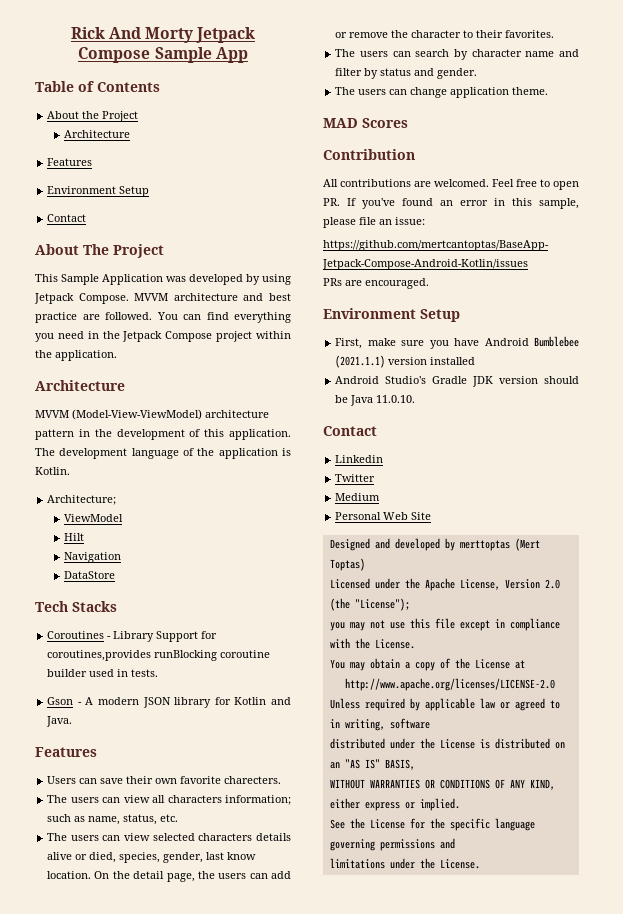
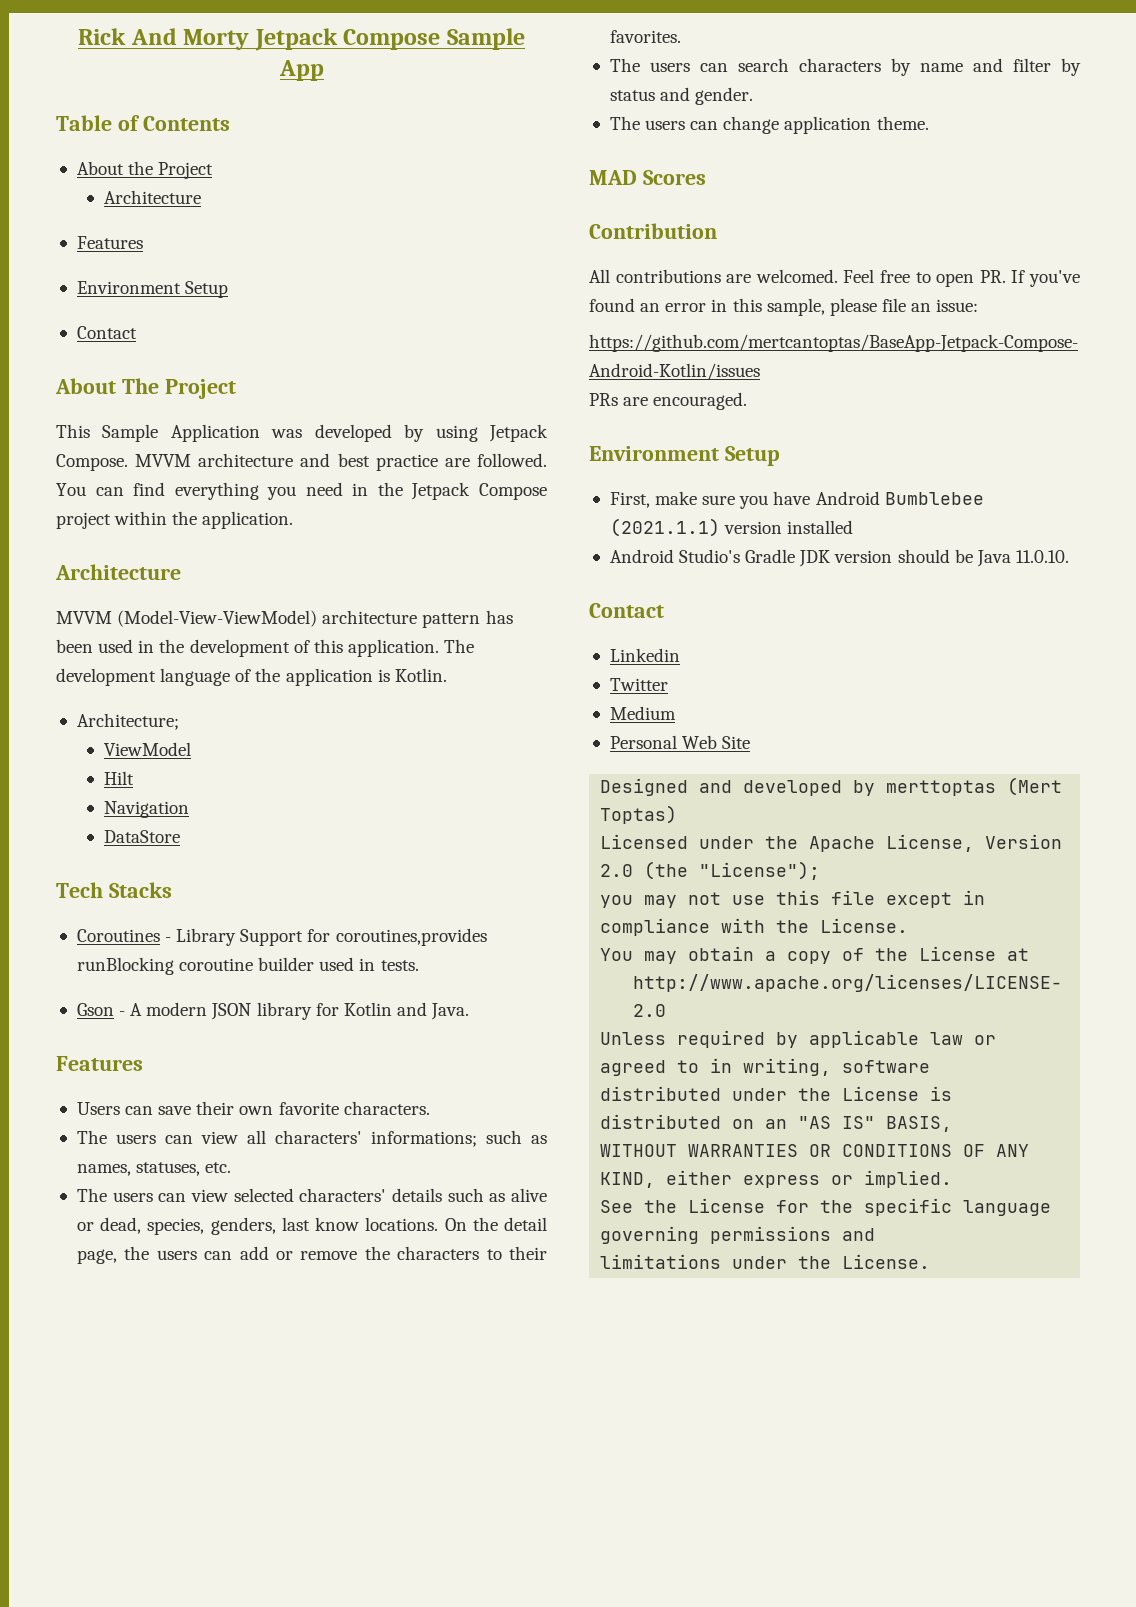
- MVVM (Model-View-ViewModel) architecture pattern in the development of this application.
+ MVVM (Model-View-ViewModel) architecture pattern has been used in the development of this application.
- Users can save their own favorite charecters.
+ Users can save their own favorite characters.
- The users can view all characters information; such as name, status, etc.
+ The users can view all characters' informations; such as names, statuses, etc.
- The users can view selected characters details alive or died, species, gender, last know location.
+ The users can view selected characters' details such as alive or dead, species, genders, last know locations.
- On the detail page, the users can add or remove the character to their favorites.
+ On the detail page, the users can add or remove the characters to their favorites.
- The users can search by character name and filter by status and gender.
+ The users can search characters by name and filter by status and gender.

